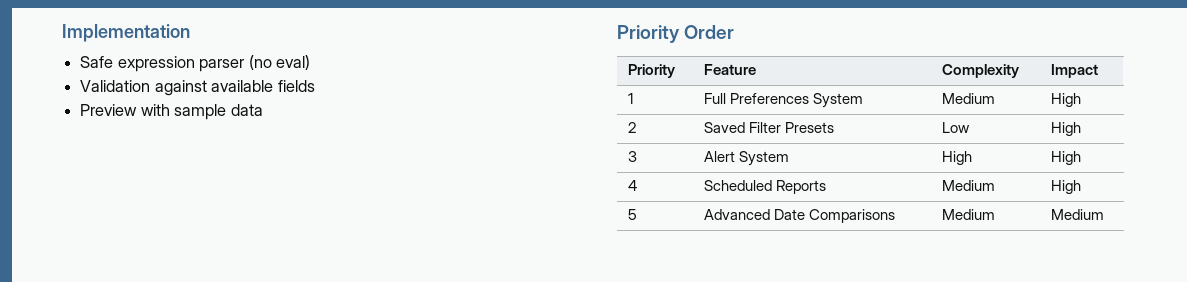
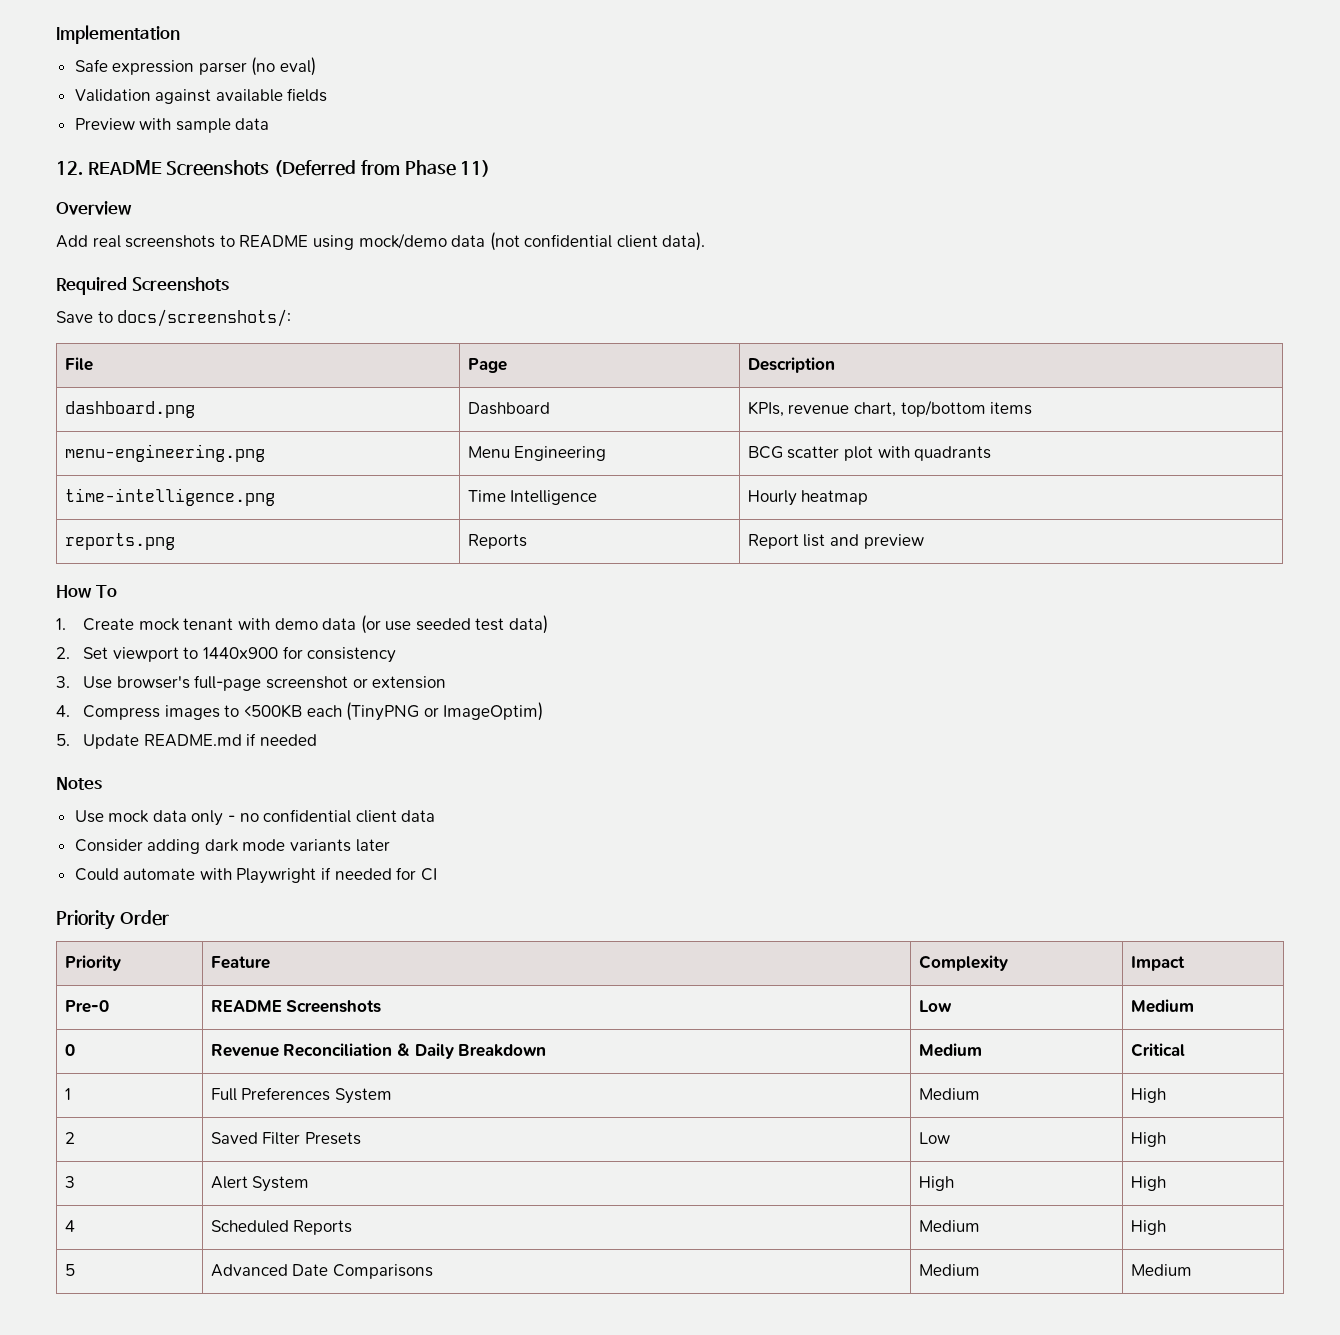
+ 12. README Screenshots (Deferred from Phase 11)
+ Overview
+ Add real screenshots to README using mock/demo data (not confidential client data).
+ Required Screenshots
+ Save to docs/screenshots/:
+ File | Page | Description
+ dashboard.png | Dashboard | KPIs, revenue chart, top/bottom items
+ menu-engineering.png | Menu Engineering | BCG scatter plot with quadrants
+ time-intelligence.png | Time Intelligence | Hourly heatmap
+ reports.png | Reports | Report list and preview
+ How To
+ 1. Create mock tenant with demo data (or use seeded test data)
+ 2. Set viewport to 1440x900 for consistency
+ 3. Use browser's full-page screenshot or extension
+ 4. Compress images to <500KB each (TinyPNG or ImageOptim)
+ 5. Update README.md if needed
+ Notes
+ Use mock data only - no confidential client data
+ Consider adding dark mode variants later
+ Could automate with Playwright if needed for CI
+ Pre-0 | README Screenshots | Low | Medium
+ 0 | Revenue Reconciliation & Daily Breakdown | Medium | Critical

